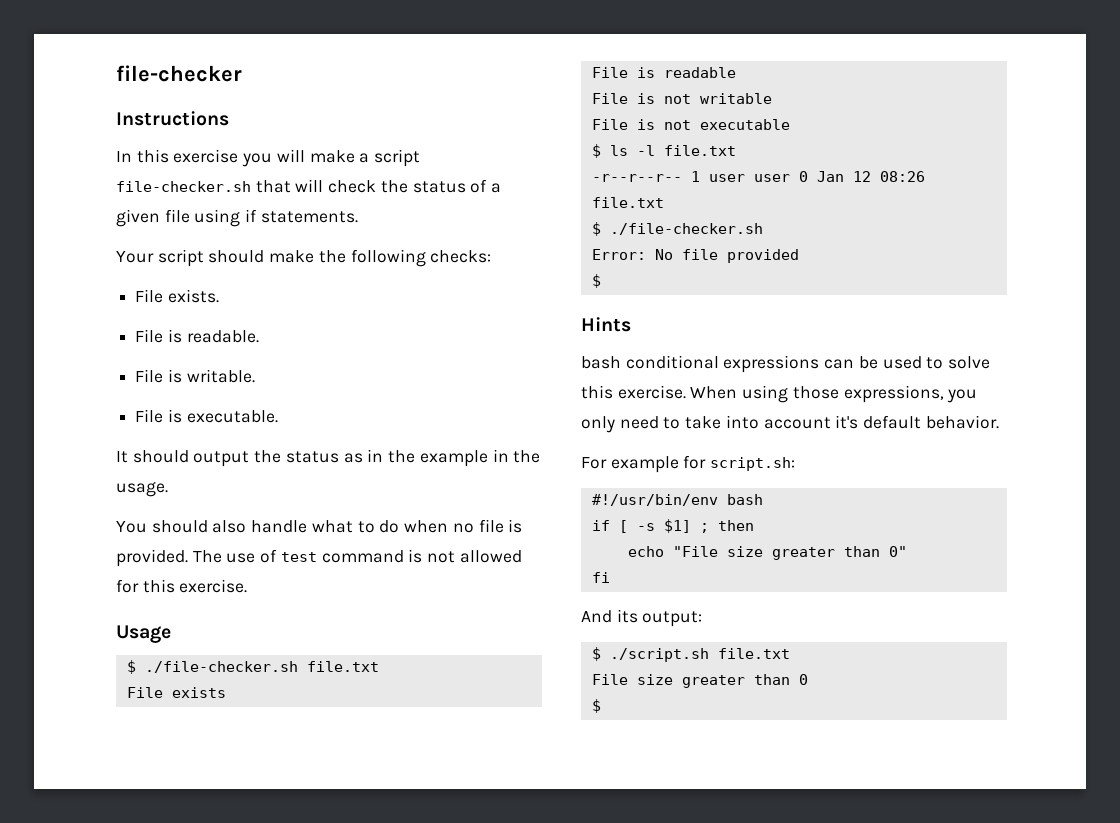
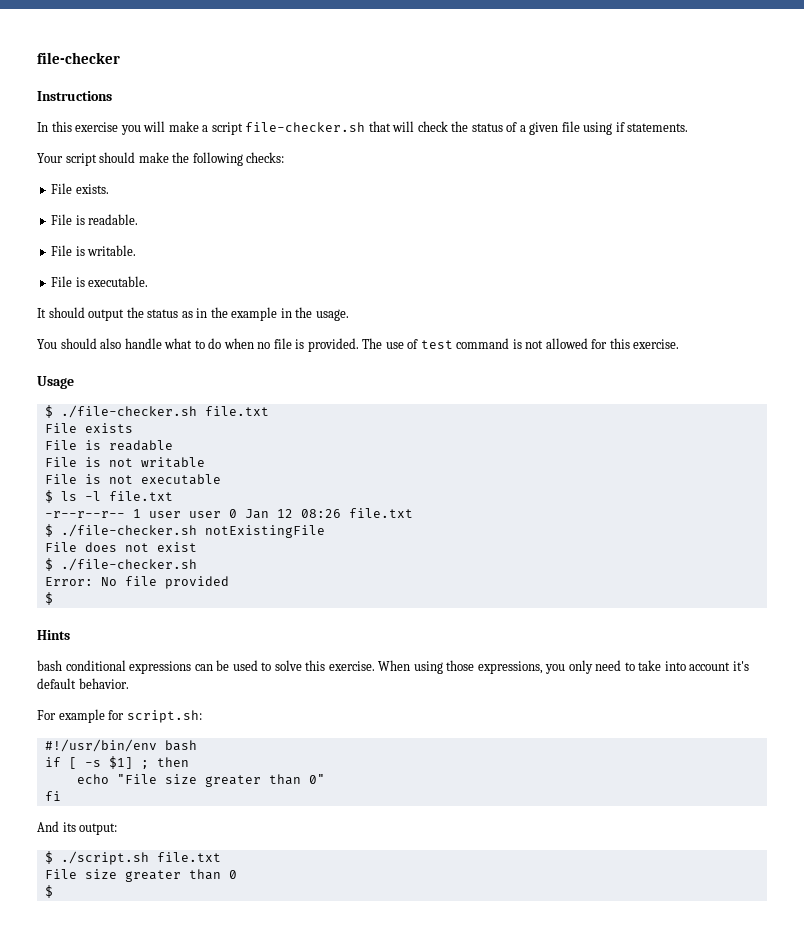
+ $ ./file-checker.sh notExistingFile
+ File does not exist

